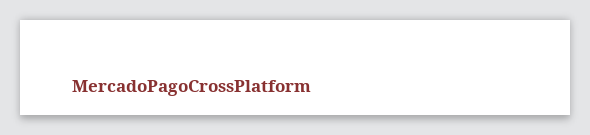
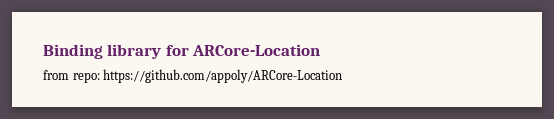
- MercadoPagoCrossPlatform
+ Binding library for ARCore-Location
+ from repo: https://github.com/appoly/ARCore-Location

